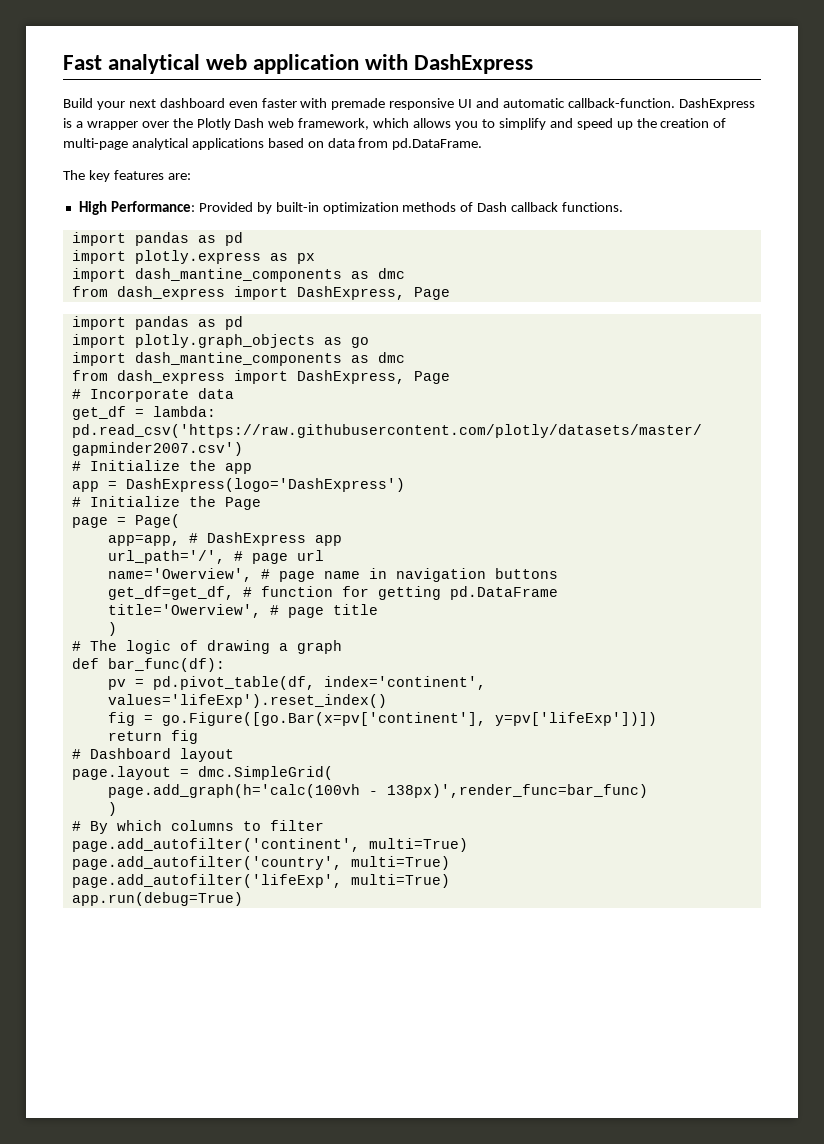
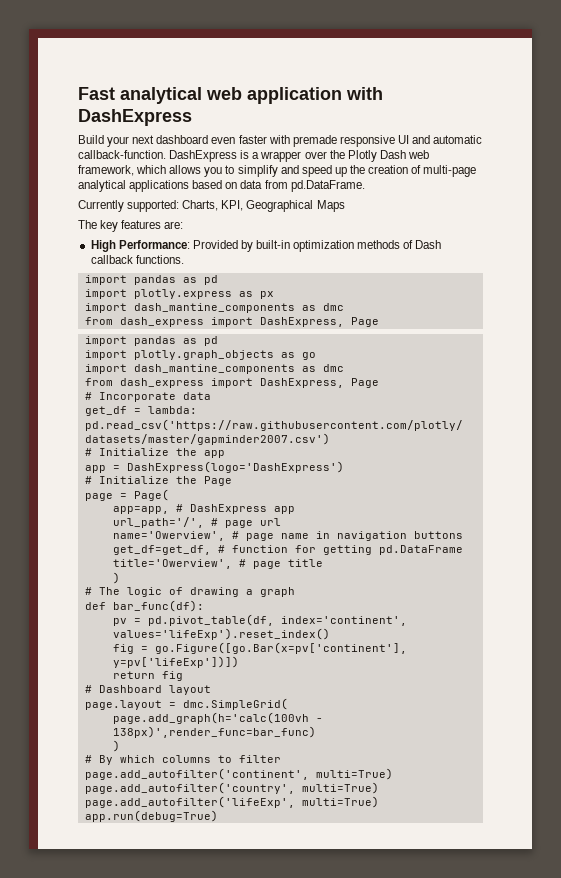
+ Currently supported: Charts, KPI, Geographical Maps

